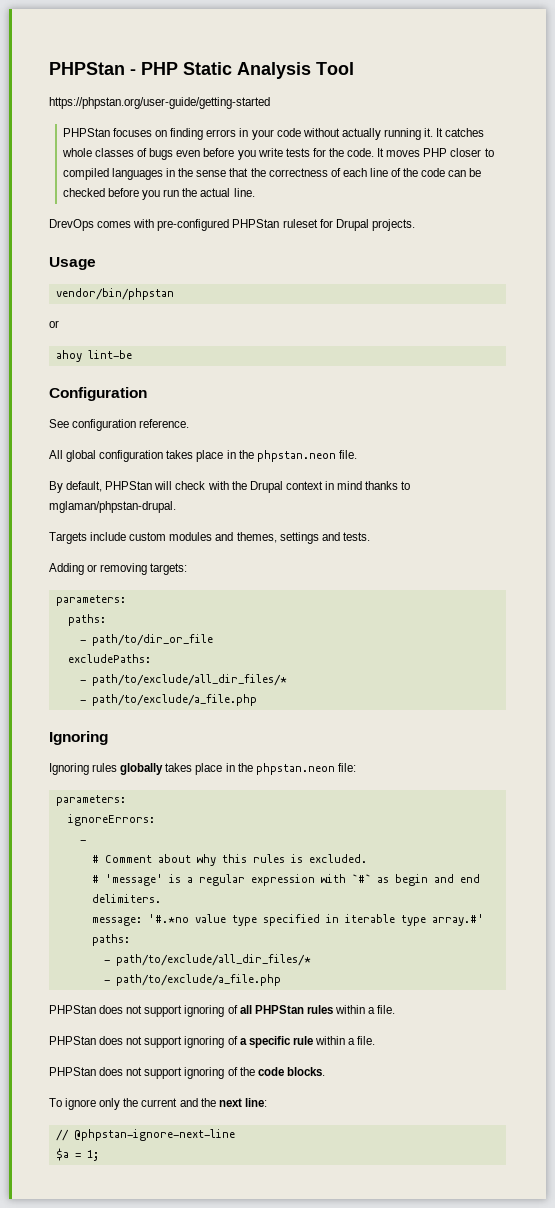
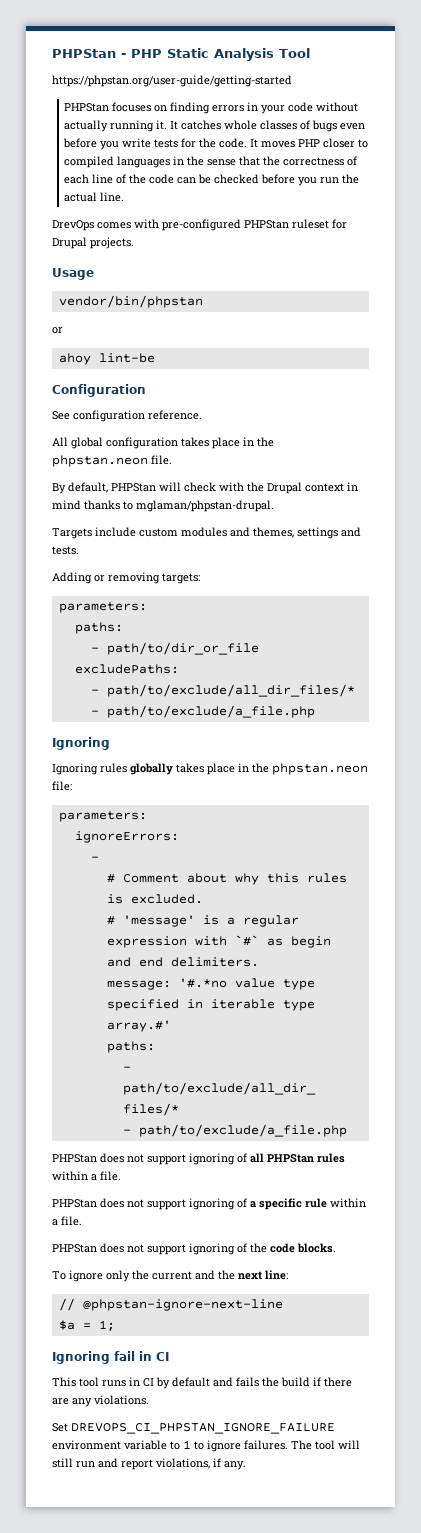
+ Ignoring fail in CI
+ This tool runs in CI by default and fails the build if there are any violations.
+ Set DREVOPS_CI_PHPSTAN_IGNORE_FAILURE environment variable to 1 to ignore failures. The tool will still run and report violations, if any.

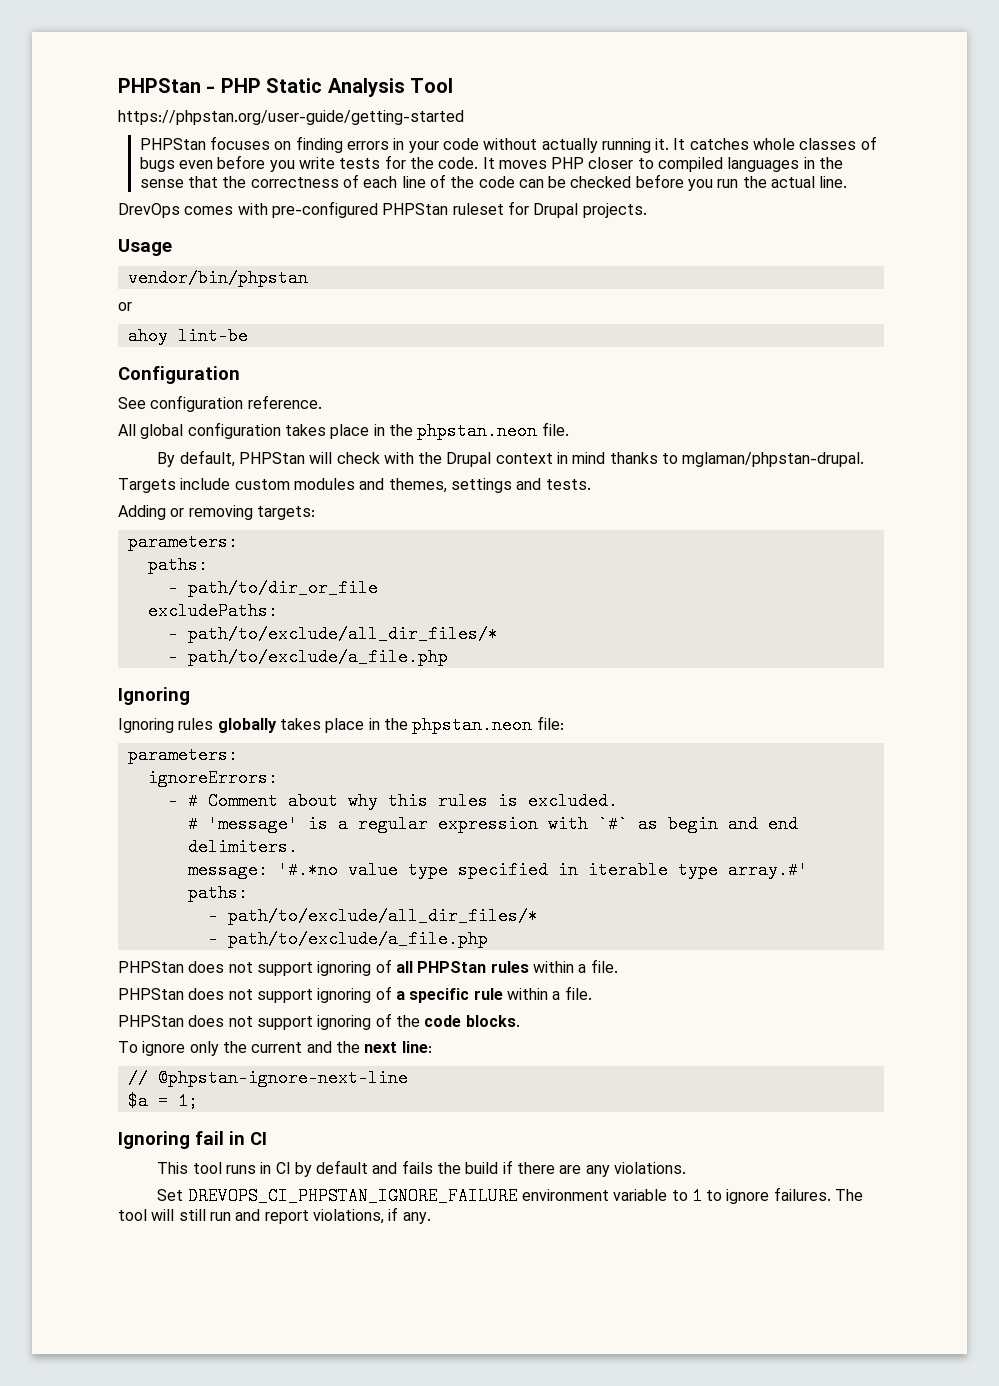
  ignoreErrors:
- -
- # Comment about why this rules is excluded.
+ - # Comment about why this rules is excluded.

